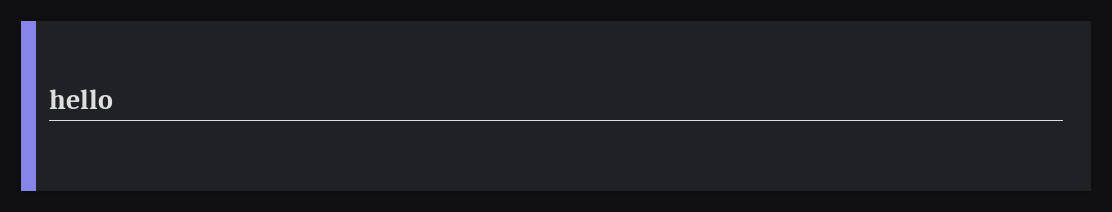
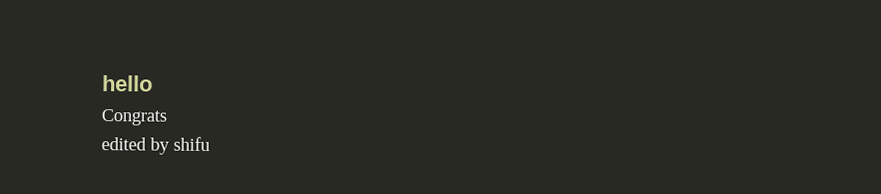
+ Congrats
+ edited by shifu

